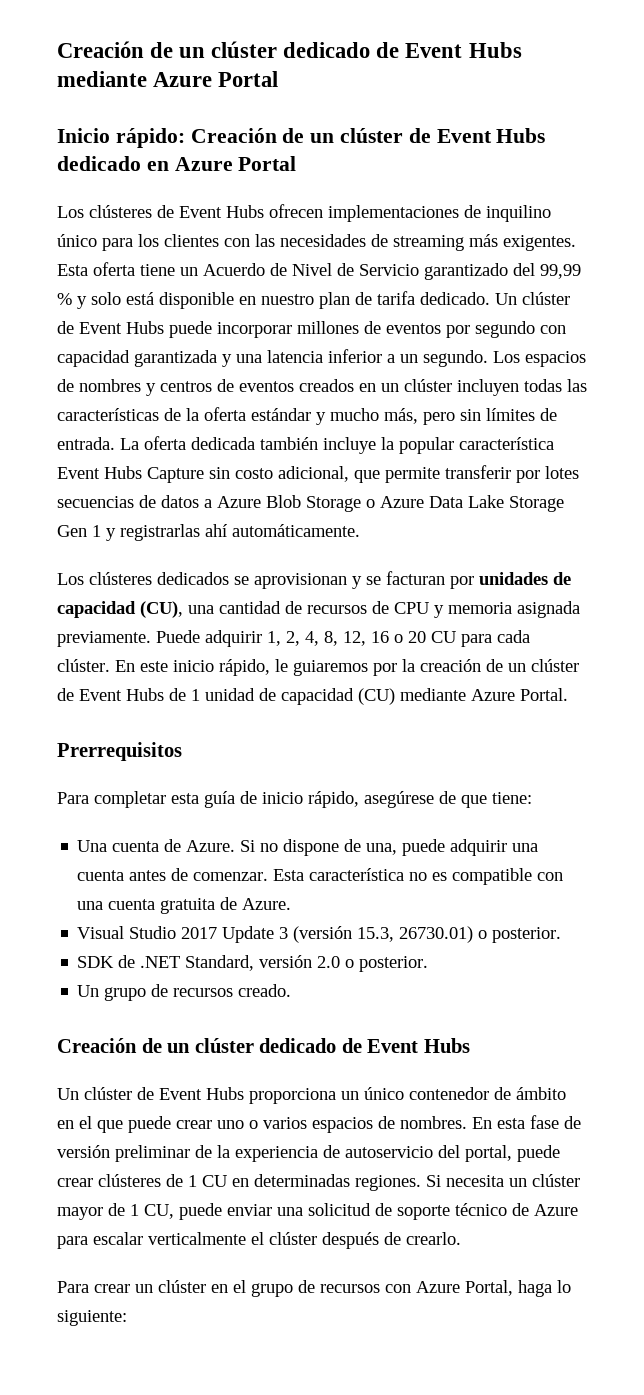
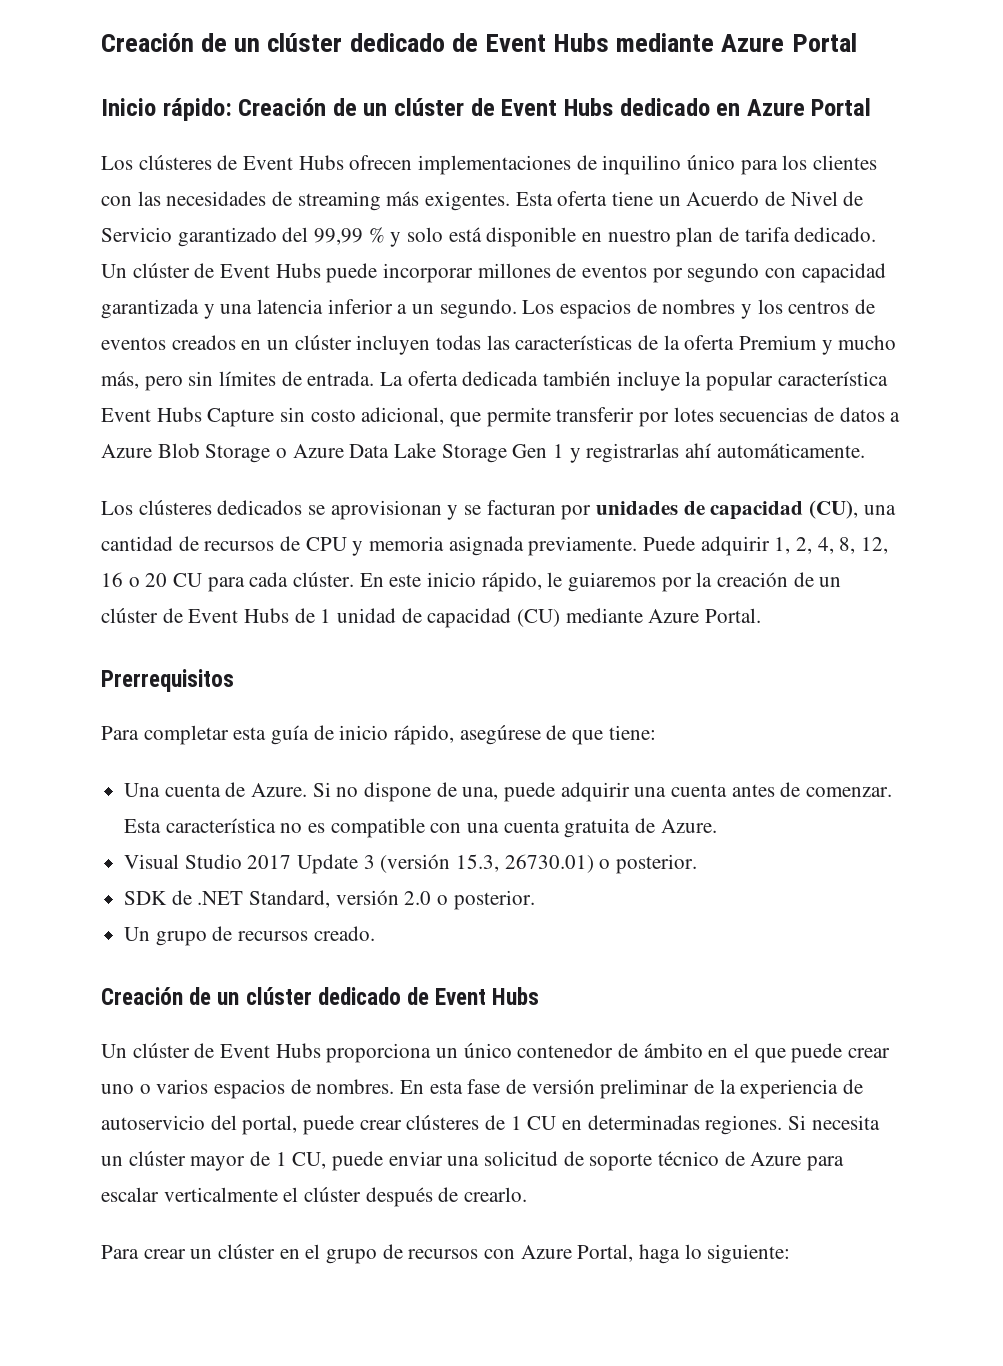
- Los espacios de nombres y centros de eventos creados en un clúster incluyen todas las características de la oferta estándar y mucho más, pero sin límites de entrada.
+ Los espacios de nombres y los centros de eventos creados en un clúster incluyen todas las características de la oferta Premium y mucho más, pero sin límites de entrada.

